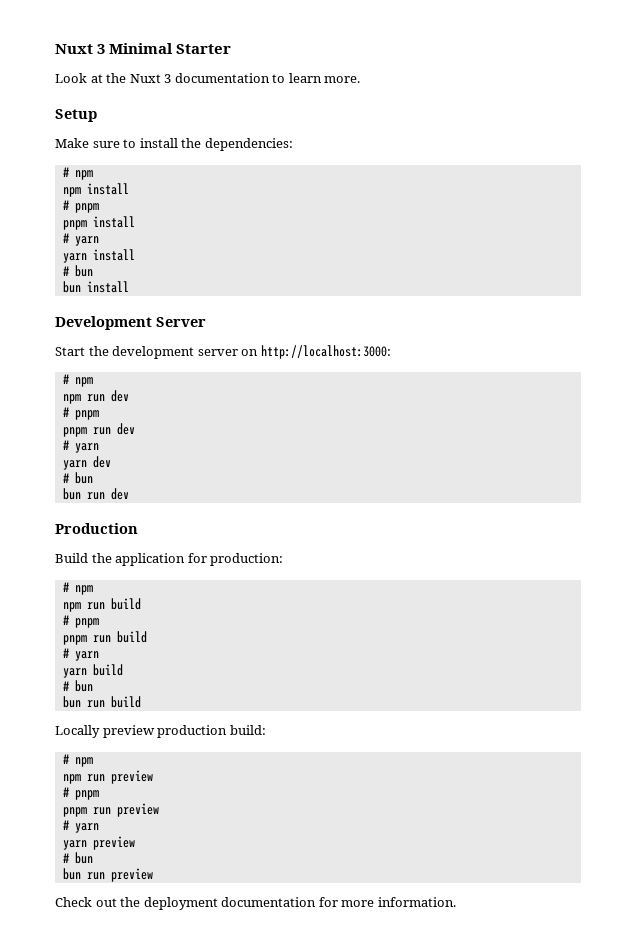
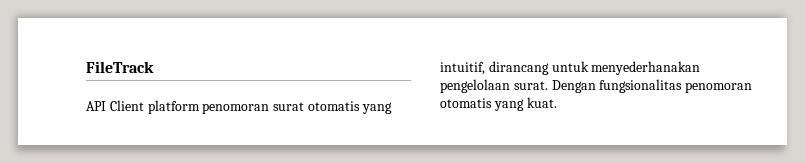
- Nuxt 3 Minimal Starter
- Look at the Nuxt 3 documentation to learn more.
- Setup
- Make sure to install the dependencies:
- # npm
- npm install
- # pnpm
- pnpm install
- # yarn
- yarn install
- # bun
- bun install
- Development Server
- Start the development server on http://localhost:3000:
- # npm
- npm run dev
- # pnpm
- pnpm run dev
- # yarn
- yarn dev
- # bun
- bun run dev
- Production
- Build the application for production:
- # npm
- npm run build
- # pnpm
- pnpm run build
- # yarn
- yarn build
- # bun
- bun run build
- Locally preview production build:
- # npm
- npm run preview
- # pnpm
- pnpm run preview
- # yarn
- yarn preview
- # bun
- bun run preview
- Check out the deployment documentation for more information.
+ FileTrack
+ API Client platform penomoran surat otomatis yang intuitif, dirancang untuk menyederhanakan pengelolaan surat. Dengan fungsionalitas penomoran otomatis yang kuat.

